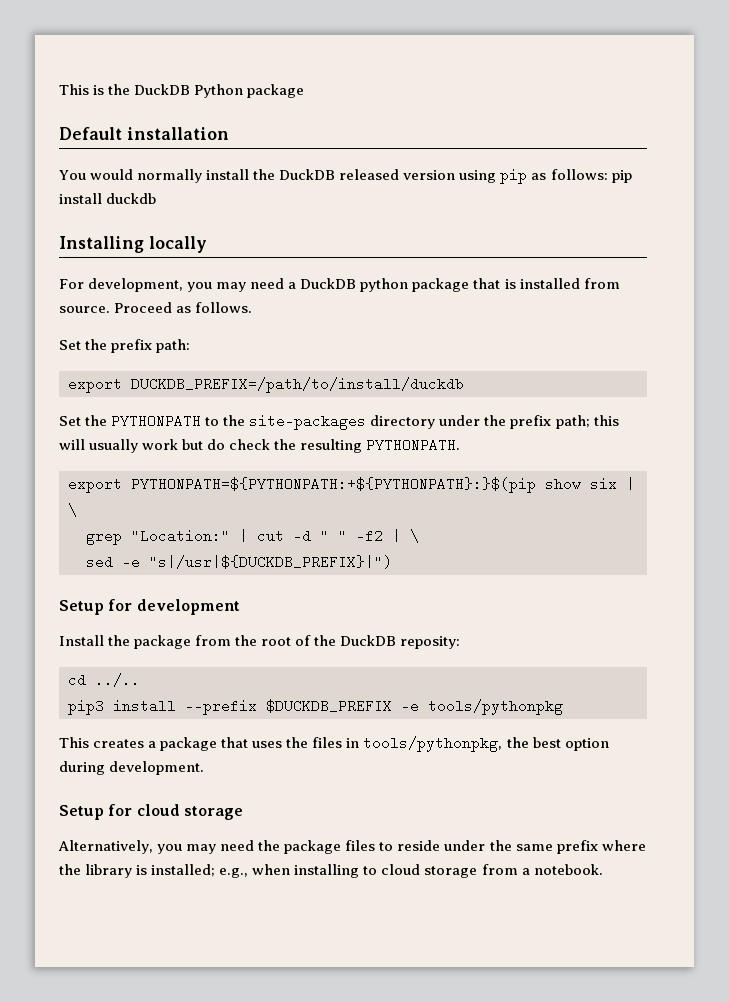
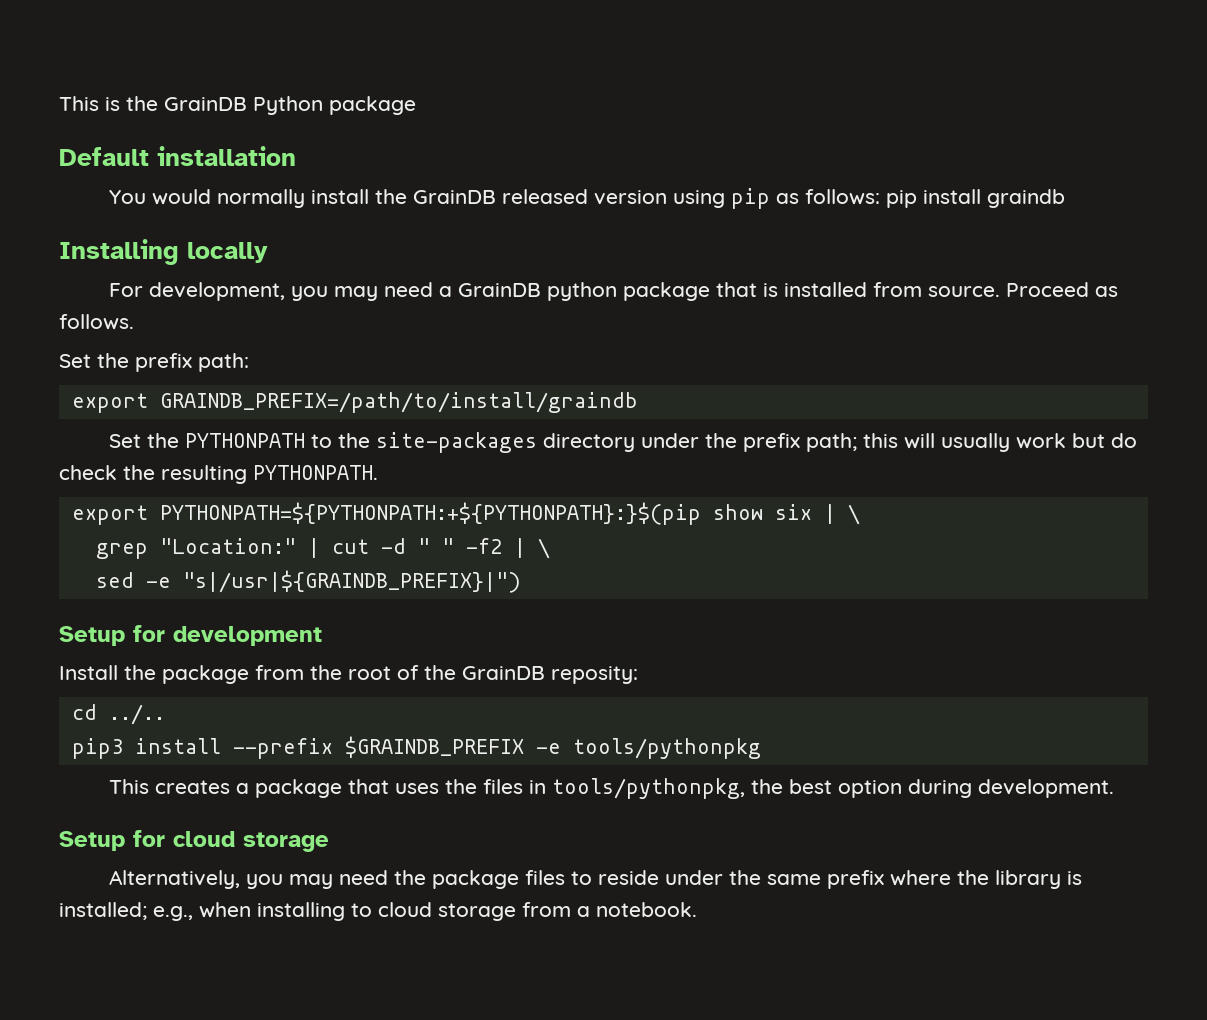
- This is the DuckDB Python package
+ This is the GrainDB Python package
- You would normally install the DuckDB released version using pip as follows: pip install duckdb
+ You would normally install the GrainDB released version using pip as follows: pip install graindb
- For development, you may need a DuckDB python package that is installed from source.
+ For development, you may need a GrainDB python package that is installed from source.
- export DUCKDB_PREFIX=/path/to/install/duckdb
+ export GRAINDB_PREFIX=/path/to/install/graindb
- sed -e "s|/usr|${DUCKDB_PREFIX}|")
+ sed -e "s|/usr|${GRAINDB_PREFIX}|")
- Install the package from the root of the DuckDB reposity:
+ Install the package from the root of the GrainDB reposity:
- pip3 install --prefix $DUCKDB_PREFIX -e tools/pythonpkg
+ pip3 install --prefix $GRAINDB_PREFIX -e tools/pythonpkg

